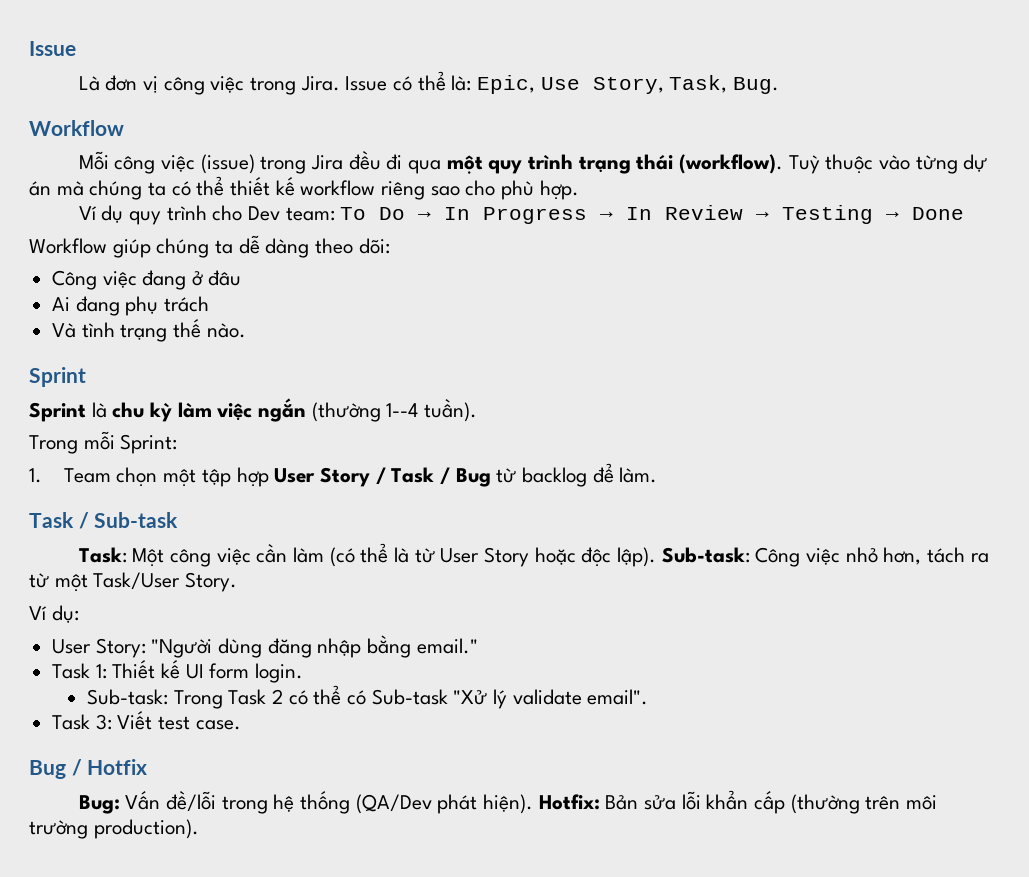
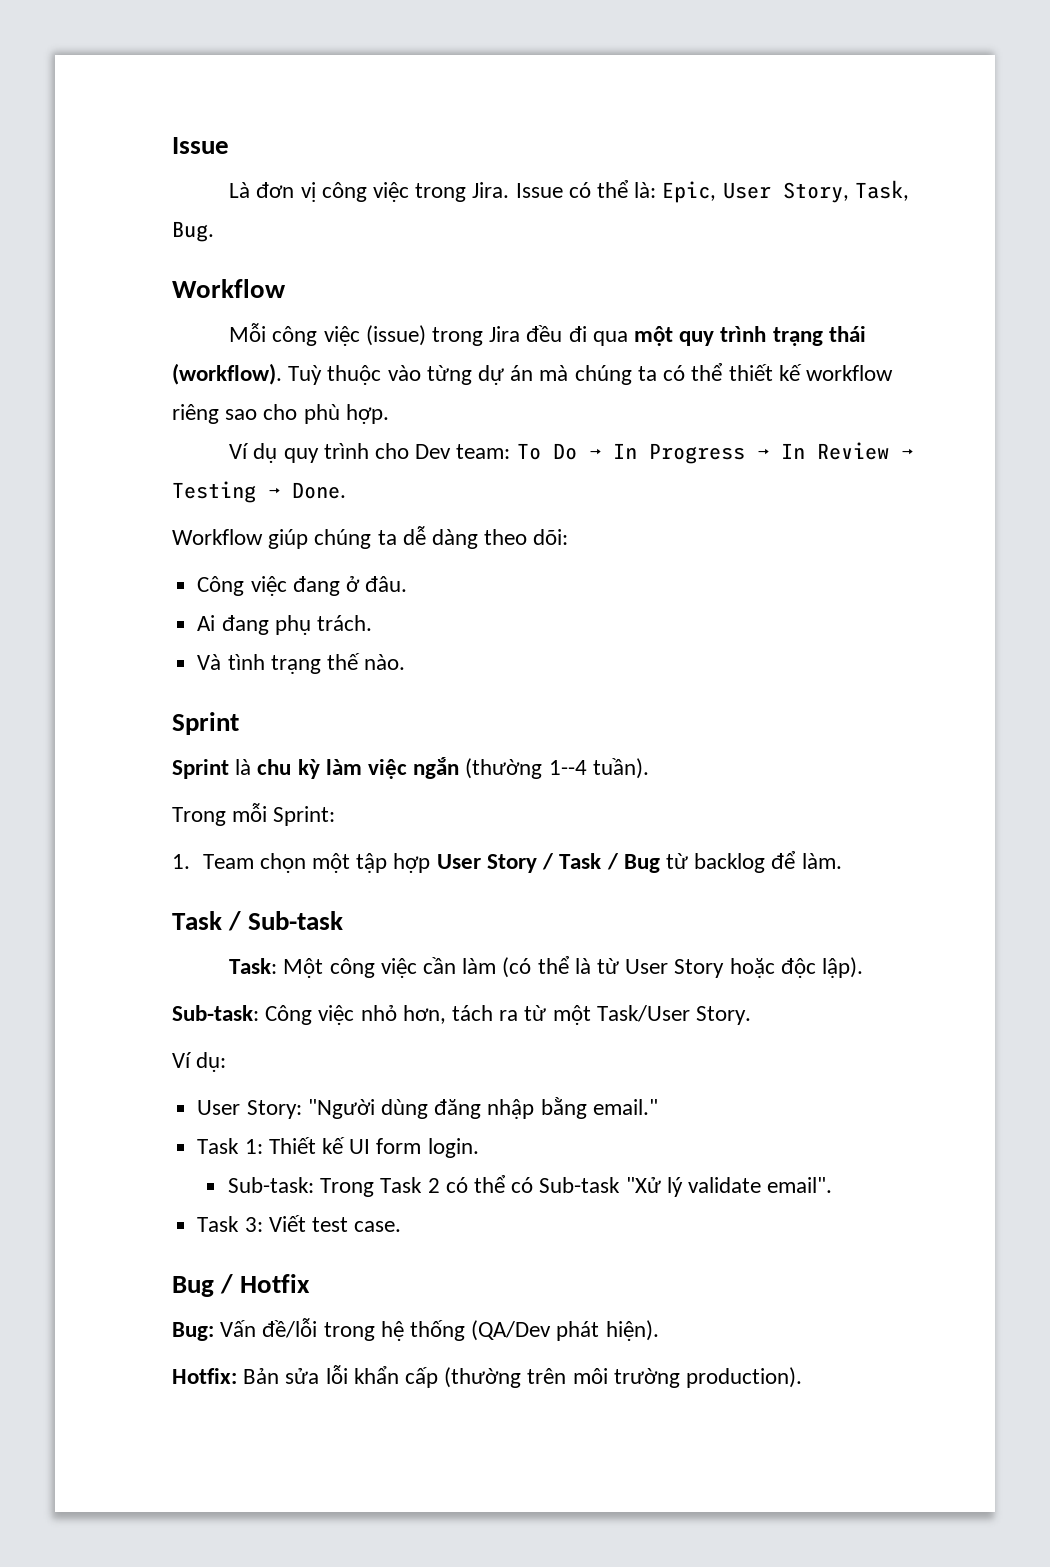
- Issue có thể là: Epic, Use Story, Task, Bug.
+ Issue có thể là: Epic, User Story, Task, Bug.
- Ví dụ quy trình cho Dev team: To Do → In Progress → In Review → Testing → Done
+ Ví dụ quy trình cho Dev team: To Do → In Progress → In Review → Testing → Done.
- Công việc đang ở đâu
+ Công việc đang ở đâu.
- Ai đang phụ trách
+ Ai đang phụ trách.
- Task: Một công việc cần làm (có thể là từ User Story hoặc độc lập). Sub-task: Công việc nhỏ hơn, tách ra từ một Task/User Story.
+ Task: Một công việc cần làm (có thể là từ User Story hoặc độc lập).
+ Sub-task: Công việc nhỏ hơn, tách ra từ một Task/User Story.
- Bug: Vấn đề/lỗi trong hệ thống (QA/Dev phát hiện). Hotfix: Bản sửa lỗi khẩn cấp (thường trên môi trường production).
+ Bug: Vấn đề/lỗi trong hệ thống (QA/Dev phát hiện).
+ Hotfix: Bản sửa lỗi khẩn cấp (thường trên môi trường production).

